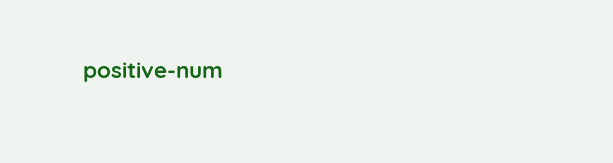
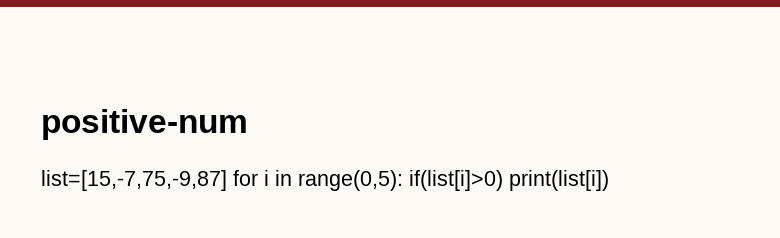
+ list=[15,-7,75,-9,87] for i in range(0,5): if(list[i]>0) print(list[i])

